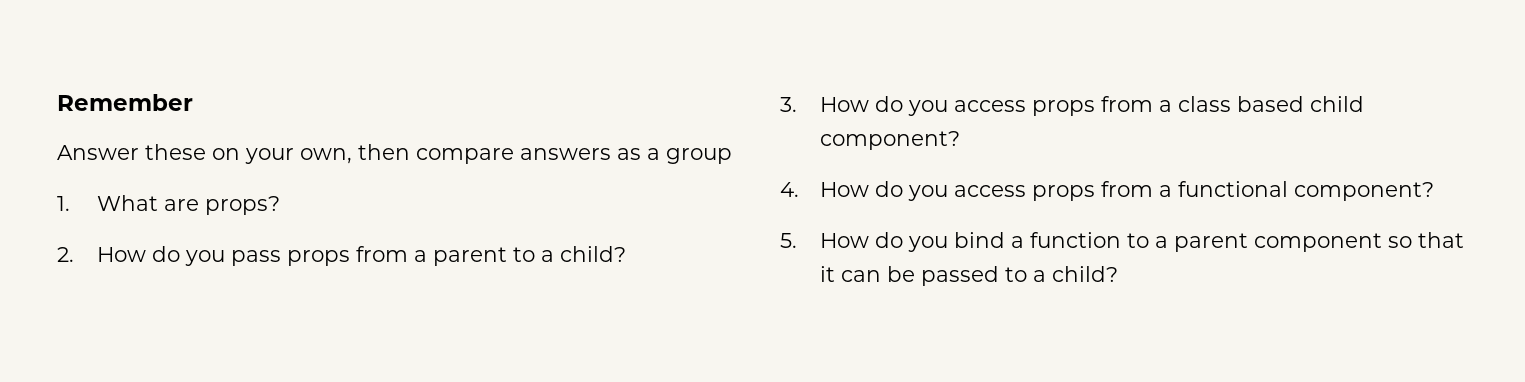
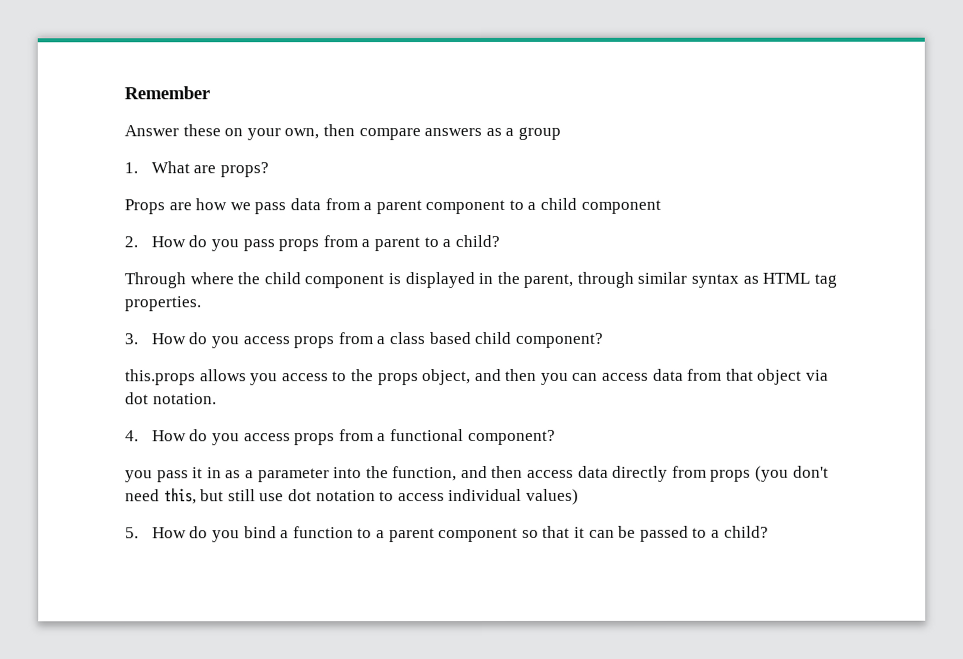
+ Props are how we pass data from a parent component to a child component
+ Through where the child component is displayed in the parent, through similar syntax as HTML tag properties.
+ this.props allows you access to the props object, and then you can access data from that object via dot notation.
+ you pass it in as a parameter into the function, and then access data directly from props (you don't need this, but still use dot notation to access individual values)

